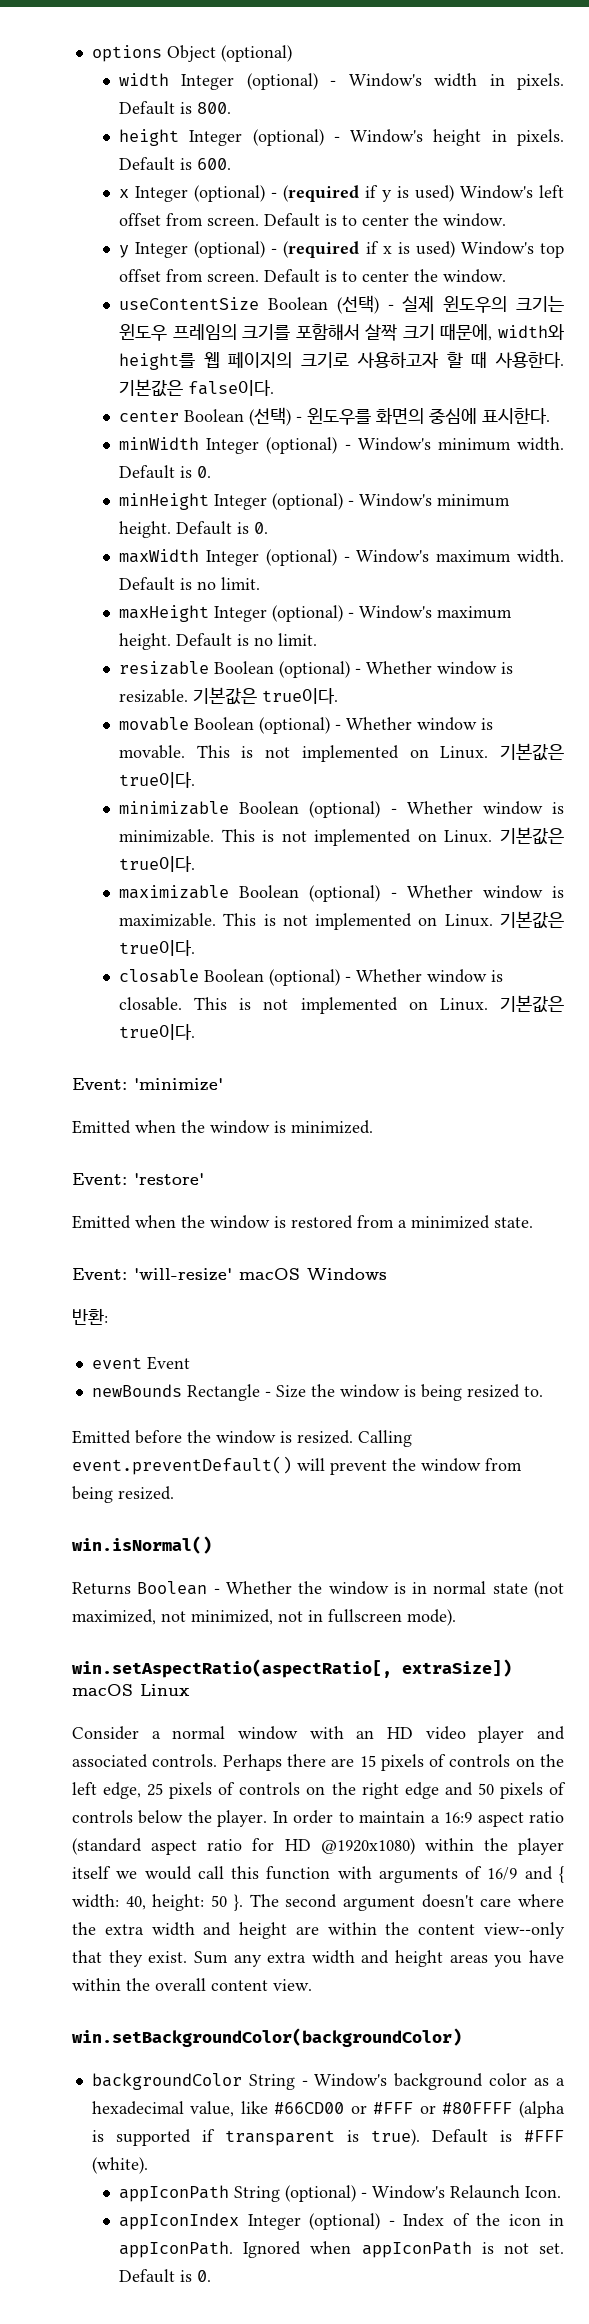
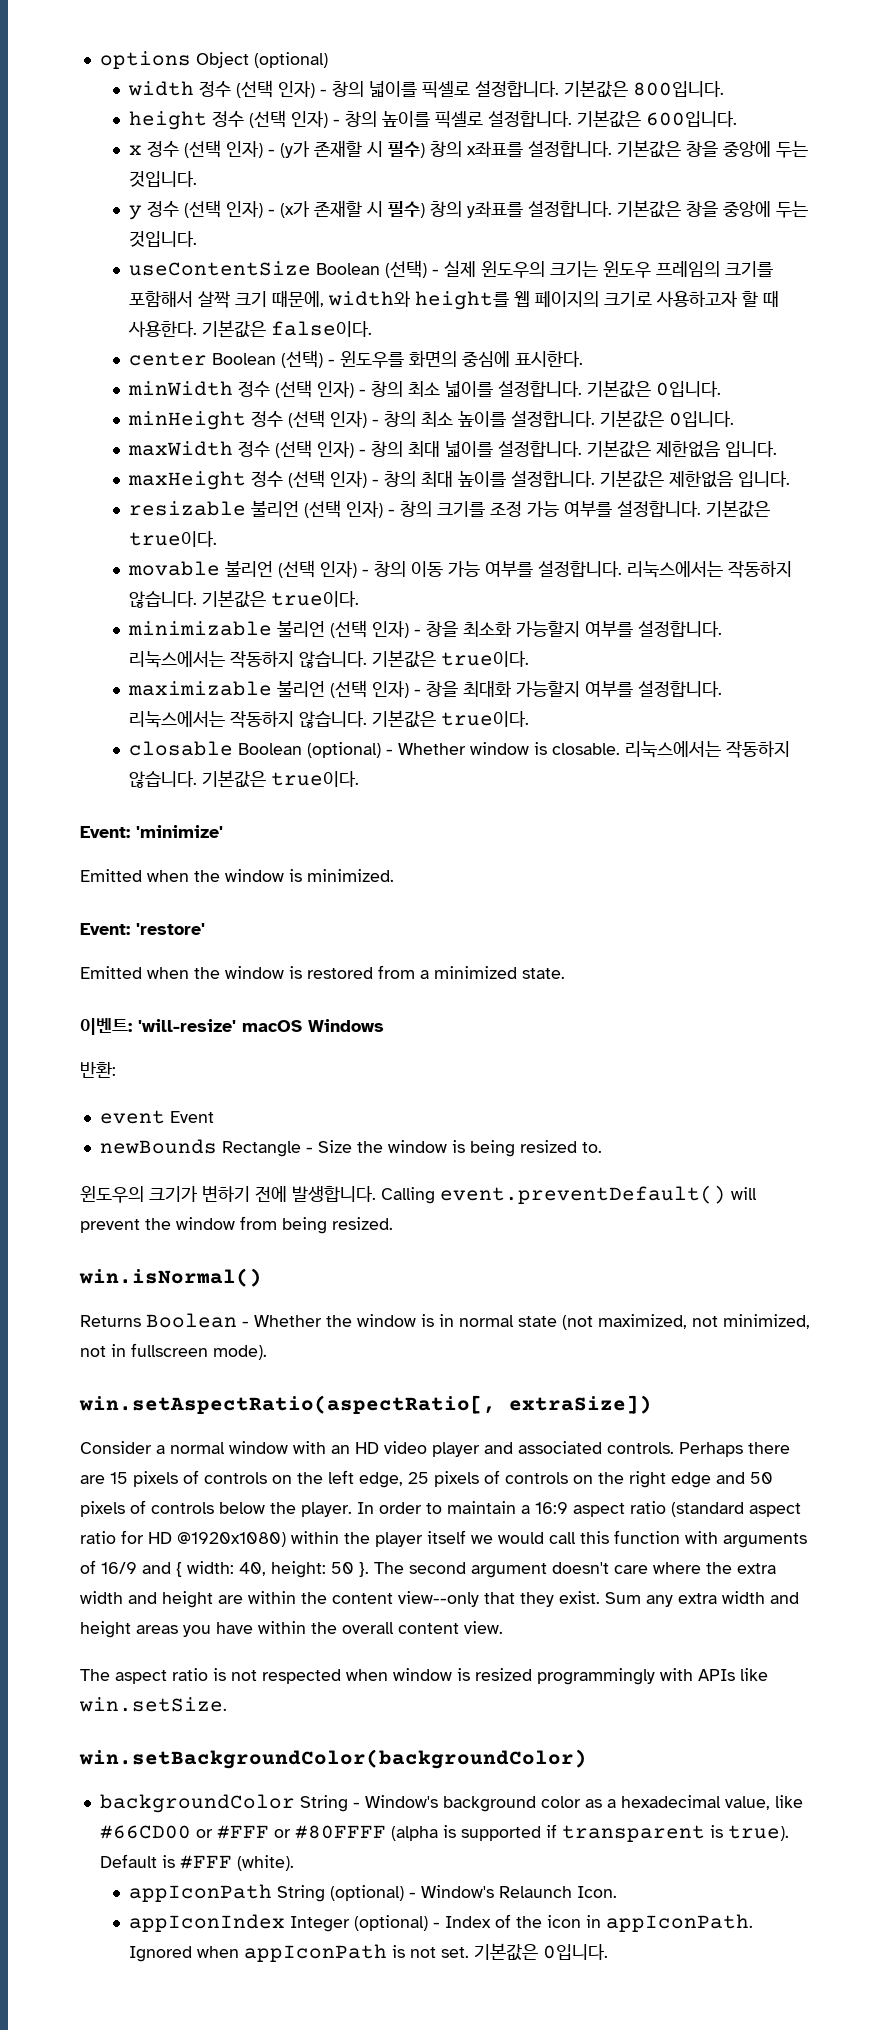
- width Integer (optional) - Window's width in pixels. Default is 800.
- height Integer (optional) - Window's height in pixels. Default is 600.
- x Integer (optional) - (required if y is used) Window's left offset from screen. Default is to center the window.
- y Integer (optional) - (required if x is used) Window's top offset from screen. Default is to center the window.
+ width 정수 (선택 인자) - 창의 넓이를 픽셀로 설정합니다. 기본값은 800입니다.
+ height 정수 (선택 인자) - 창의 높이를 픽셀로 설정합니다. 기본값은 600입니다.
+ x 정수 (선택 인자) - (y가 존재할 시 필수) 창의 x좌표를 설정합니다. 기본값은 창을 중앙에 두는 것입니다.
+ y 정수 (선택 인자) - (x가 존재할 시 필수) 창의 y좌표를 설정합니다. 기본값은 창을 중앙에 두는 것입니다.
- minWidth Integer (optional) - Window's minimum width. Default is 0.
- minHeight Integer (optional) - Window's minimum height. Default is 0.
- maxWidth Integer (optional) - Window's maximum width. Default is no limit.
- maxHeight Integer (optional) - Window's maximum height. Default is no limit.
- resizable Boolean (optional) - Whether window is resizable. 기본값은 true이다.
- movable Boolean (optional) - Whether window is movable. This is not implemented on Linux. 기본값은 true이다.
- minimizable Boolean (optional) - Whether window is minimizable. This is not implemented on Linux. 기본값은 true이다.
- maximizable Boolean (optional) - Whether window is maximizable. This is not implemented on Linux.
+ minWidth 정수 (선택 인자) - 창의 최소 넓이를 설정합니다. 기본값은 0입니다.
+ minHeight 정수 (선택 인자) - 창의 최소 높이를 설정합니다. 기본값은 0입니다.
+ maxWidth 정수 (선택 인자) - 창의 최대 넓이를 설정합니다. 기본값은 제한없음 입니다.
+ maxHeight 정수 (선택 인자) - 창의 최대 높이를 설정합니다. 기본값은 제한없음 입니다.
+ resizable 불리언 (선택 인자) - 창의 크기를 조정 가능 여부를 설정합니다. 기본값은 true이다.
+ movable 불리언 (선택 인자) - 창의 이동 가능 여부를 설정합니다. 리눅스에서는 작동하지 않습니다. 기본값은 true이다.
+ minimizable 불리언 (선택 인자) - 창을 최소화 가능할지 여부를 설정합니다. 리눅스에서는 작동하지 않습니다. 기본값은 true이다.
+ maximizable 불리언 (선택 인자) - 창을 최대화 가능할지 여부를 설정합니다. 리눅스에서는 작동하지 않습니다.
- closable Boolean (optional) - Whether window is closable. This is not implemented on Linux.
+ closable Boolean (optional) - Whether window is closable. 리눅스에서는 작동하지 않습니다.
- Event: 'will-resize' macOS Windows
+ 이벤트: 'will-resize' macOS Windows
- Emitted before the window is resized.
+ 윈도우의 크기가 변하기 전에 발생합니다.
- win.setAspectRatio(aspectRatio[, extraSize]) macOS Linux
+ win.setAspectRatio(aspectRatio[, extraSize])
+ The aspect ratio is not respected when window is resized programmingly with APIs like win.setSize.
- Ignored when appIconPath is not set. Default is 0.
+ Ignored when appIconPath is not set. 기본값은 0입니다.

